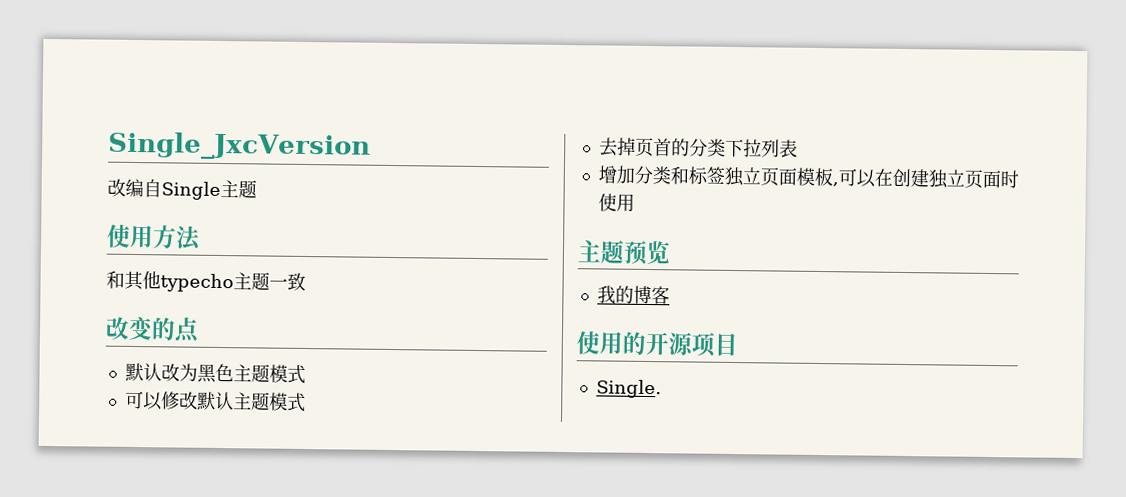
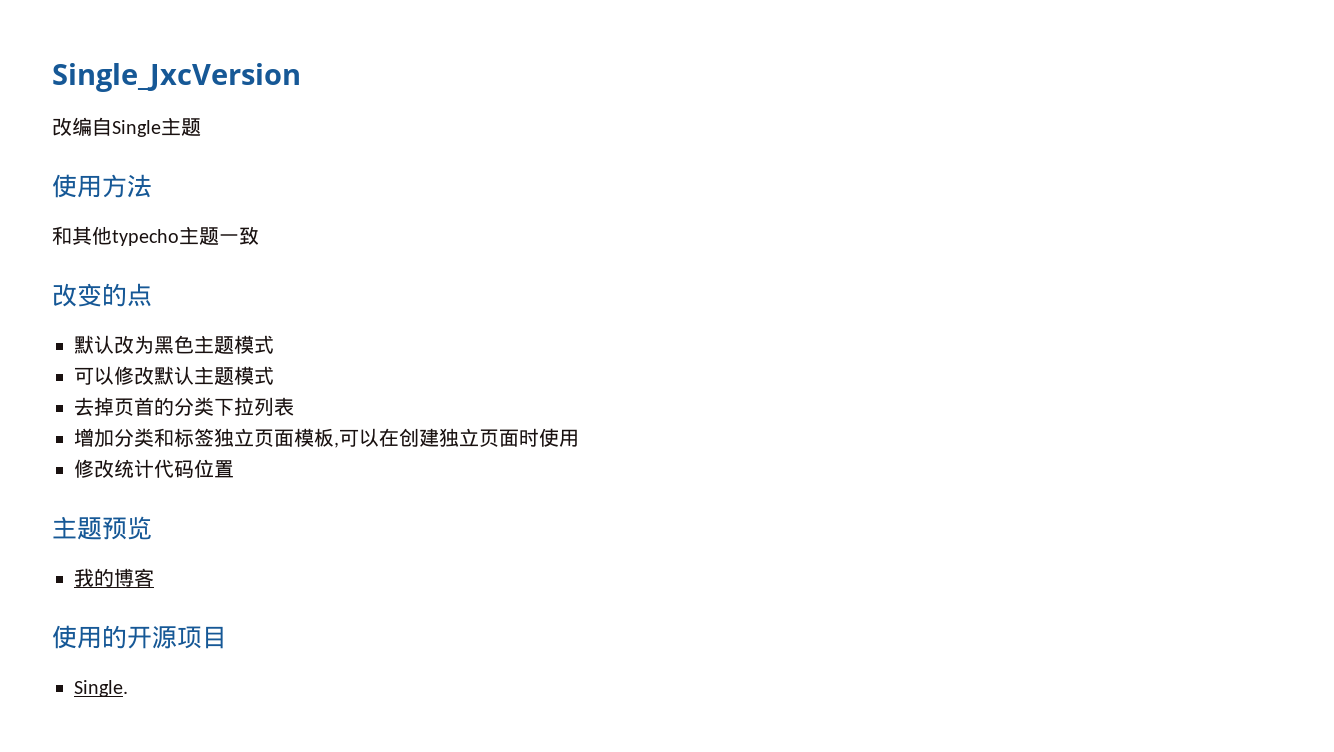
+ 修改统计代码位置

